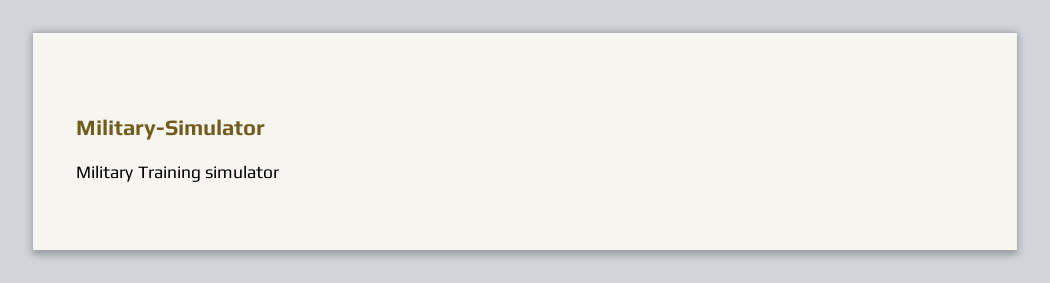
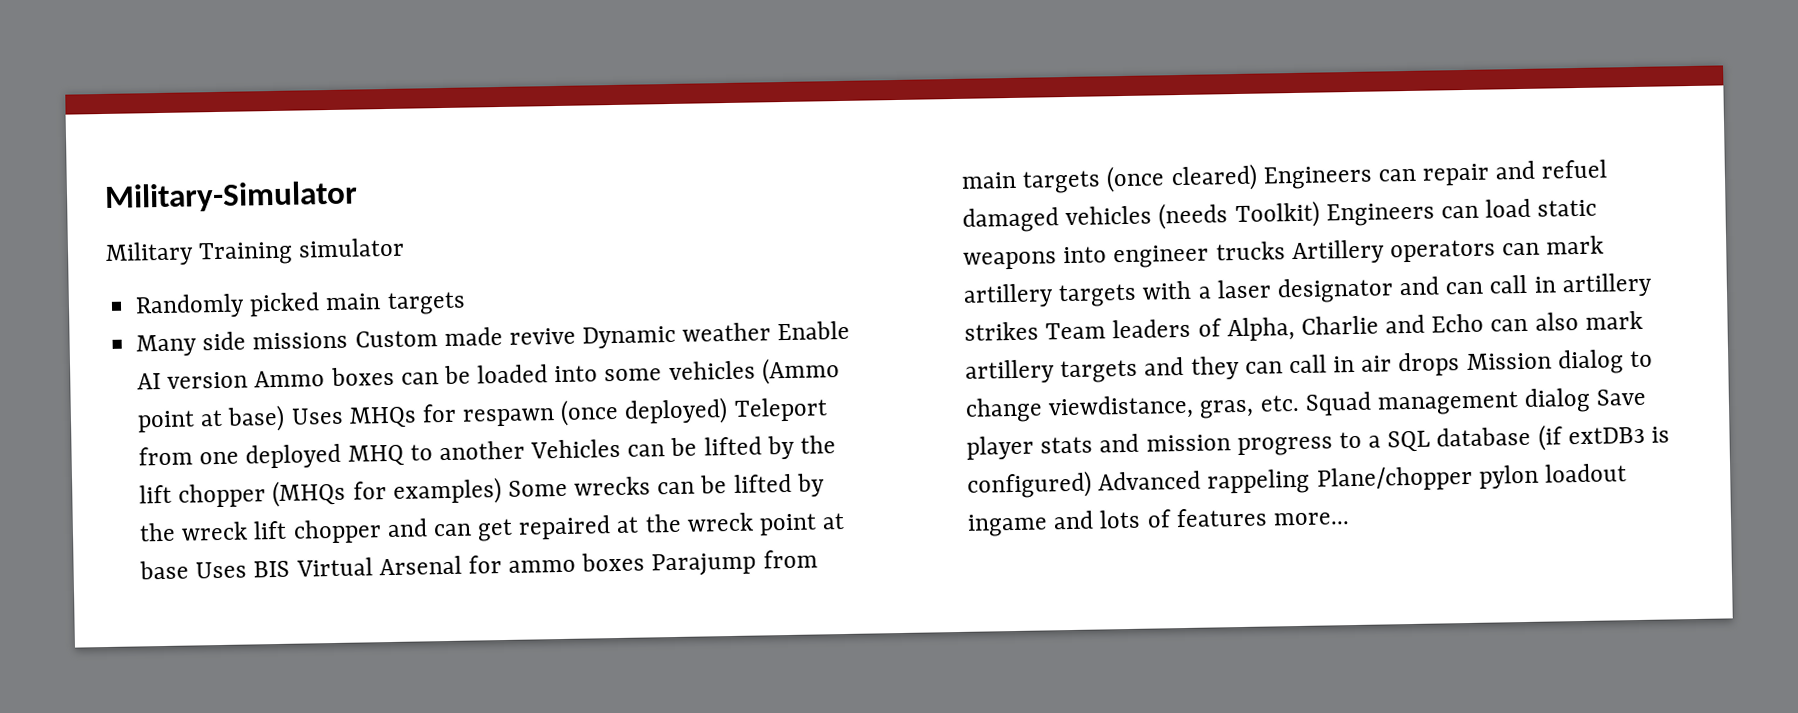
+ Randomly picked main targets
+ Many side missions Custom made revive Dynamic weather Enable AI version Ammo boxes can be loaded into some vehicles (Ammo point at base) Uses MHQs for respawn (once deployed) Teleport from one deployed MHQ to another Vehicles can be lifted by the lift chopper (MHQs for examples) Some wrecks can be lifted by the wreck lift chopper and can get repaired at the wreck point at base Uses BIS Virtual Arsenal for ammo boxes Parajump from main targets (once cleared) Engineers can repair and refuel damaged vehicles (needs Toolkit) Engineers can load static weapons into engineer trucks Artillery operators can mark artillery targets with a laser designator and can call in artillery strikes Team leaders of Alpha, Charlie and Echo can also mark artillery targets and they can call in air drops Mission dialog to change viewdistance, gras, etc. Squad management dialog Save player stats and mission progress to a SQL database (if extDB3 is configured) Advanced rappeling Plane/chopper pylon loadout ingame and lots of features more...

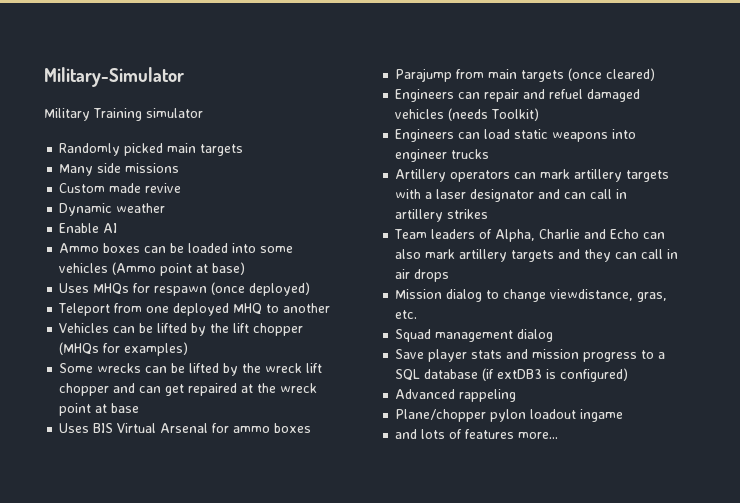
- Many side missions Custom made revive Dynamic weather Enable AI version Ammo boxes can be loaded into some vehicles (Ammo point at base) Uses MHQs for respawn (once deployed) Teleport from one deployed MHQ to another Vehicles can be lifted by the lift chopper (MHQs for examples) Some wrecks can be lifted by the wreck lift chopper and can get repaired at the wreck point at base Uses BIS Virtual Arsenal for ammo boxes Parajump from main targets (once cleared) Engineers can repair and refuel damaged vehicles (needs Toolkit) Engineers can load static weapons into engineer trucks Artillery operators can mark artillery targets with a laser designator and can call in artillery strikes Team leaders of Alpha, Charlie and Echo can also mark artillery targets and they can call in air drops Mission dialog to change viewdistance, gras, etc. Squad management dialog Save player stats and mission progress to a SQL database (if extDB3 is configured) Advanced rappeling Plane/chopper pylon loadout ingame and lots of features more...
+ Many side missions
+ Custom made revive
+ Dynamic weather
+ Enable AI
+ Ammo boxes can be loaded into some vehicles (Ammo point at base)
+ Uses MHQs for respawn (once deployed)
+ Teleport from one deployed MHQ to another
+ Vehicles can be lifted by the lift chopper (MHQs for examples)
+ Some wrecks can be lifted by the wreck lift chopper and can get repaired at the wreck point at base
+ Uses BIS Virtual Arsenal for ammo boxes
+ Parajump from main targets (once cleared)
+ Engineers can repair and refuel damaged vehicles (needs Toolkit)
+ Engineers can load static weapons into engineer trucks
+ Artillery operators can mark artillery targets with a laser designator and can call in artillery strikes
+ Team leaders of Alpha, Charlie and Echo can also mark artillery targets and they can call in air drops
+ Mission dialog to change viewdistance, gras, etc.
+ Squad management dialog
+ Save player stats and mission progress to a SQL database (if extDB3 is configured)
+ Advanced rappeling
+ Plane/chopper pylon loadout ingame
+ and lots of features more...

